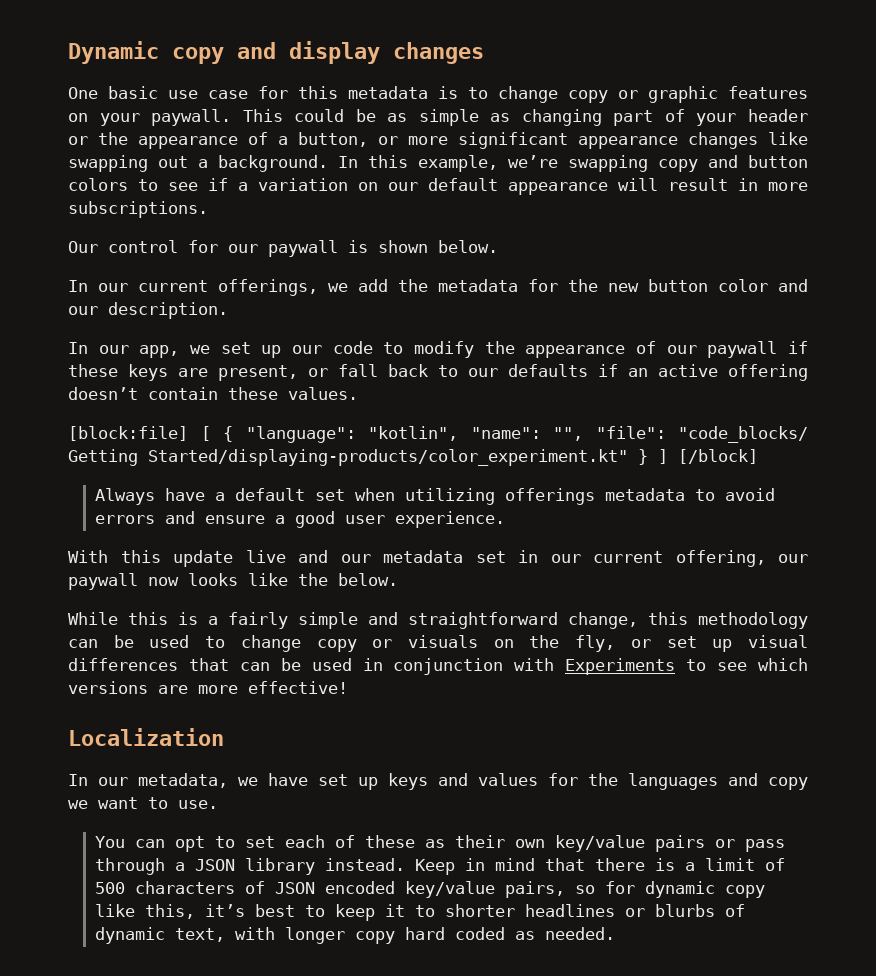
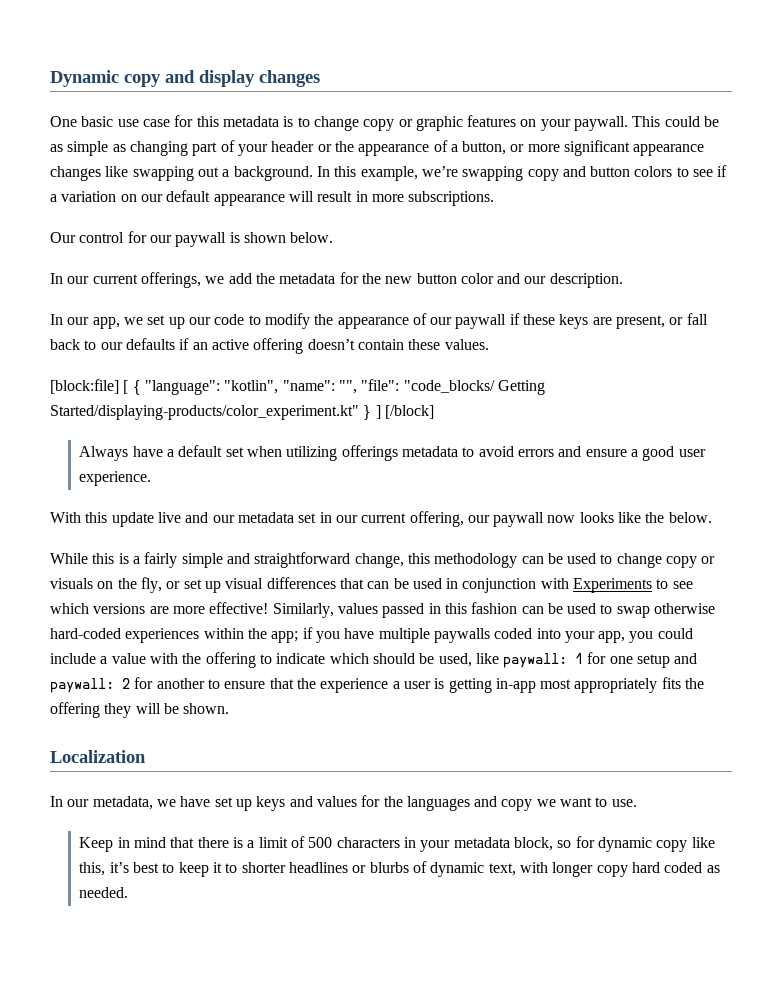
+ Similarly, values passed in this fashion can be used to swap otherwise hard-coded experiences within the app; if you have multiple paywalls coded into your app, you could include a value with the offering to indicate which should be used, like paywall: 1 for one setup and paywall: 2 for another to ensure that the experience a user is getting in-app most appropriately fits the offering they will be shown.
- You can opt to set each of these as their own key/value pairs or pass through a JSON library instead. Keep in mind that there is a limit of 500 characters of JSON encoded key/value pairs, so for dynamic copy like this, it’s best to keep it to shorter headlines or blurbs of dynamic text, with longer copy hard coded as needed.
+ Keep in mind that there is a limit of 500 characters in your metadata block, so for dynamic copy like this, it’s best to keep it to shorter headlines or blurbs of dynamic text, with longer copy hard coded as needed.

